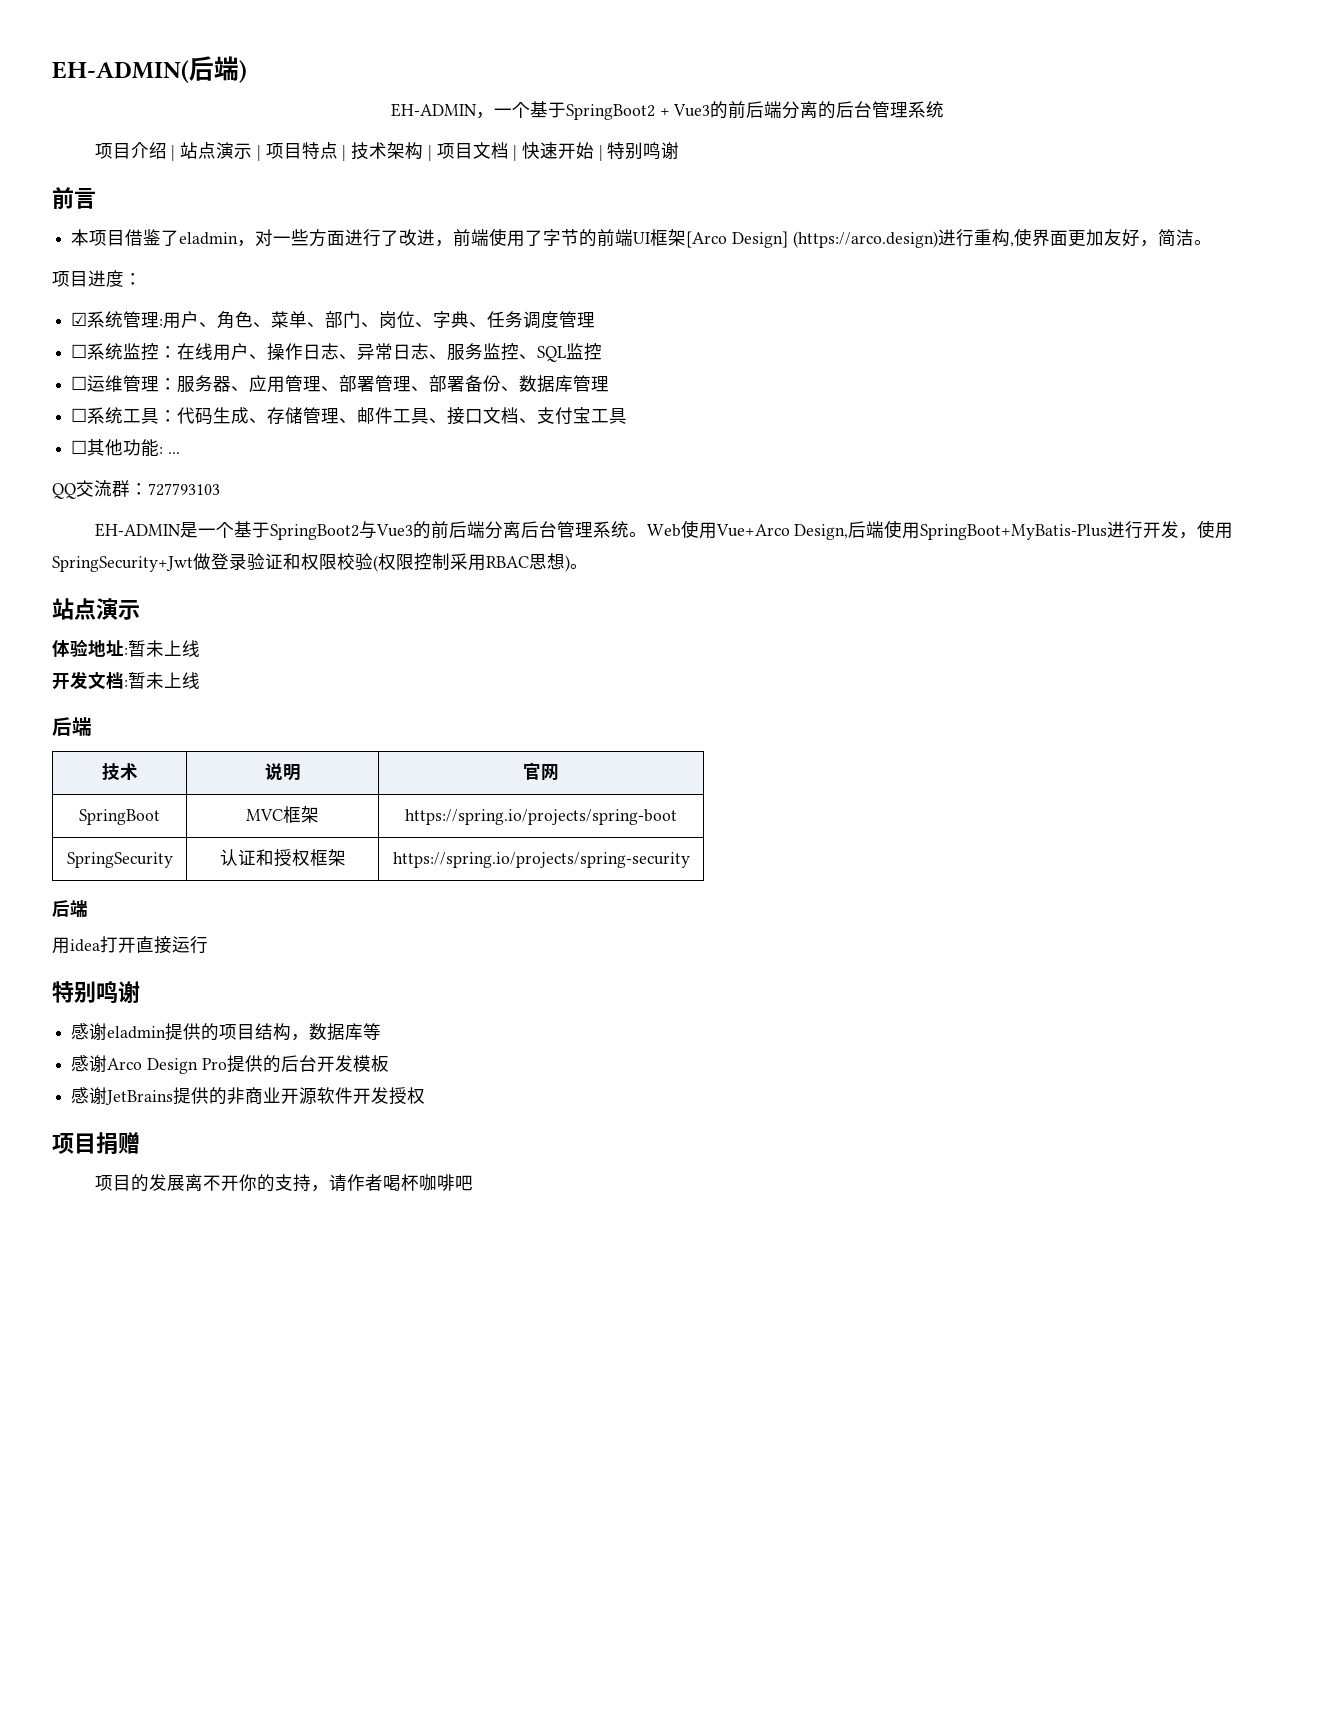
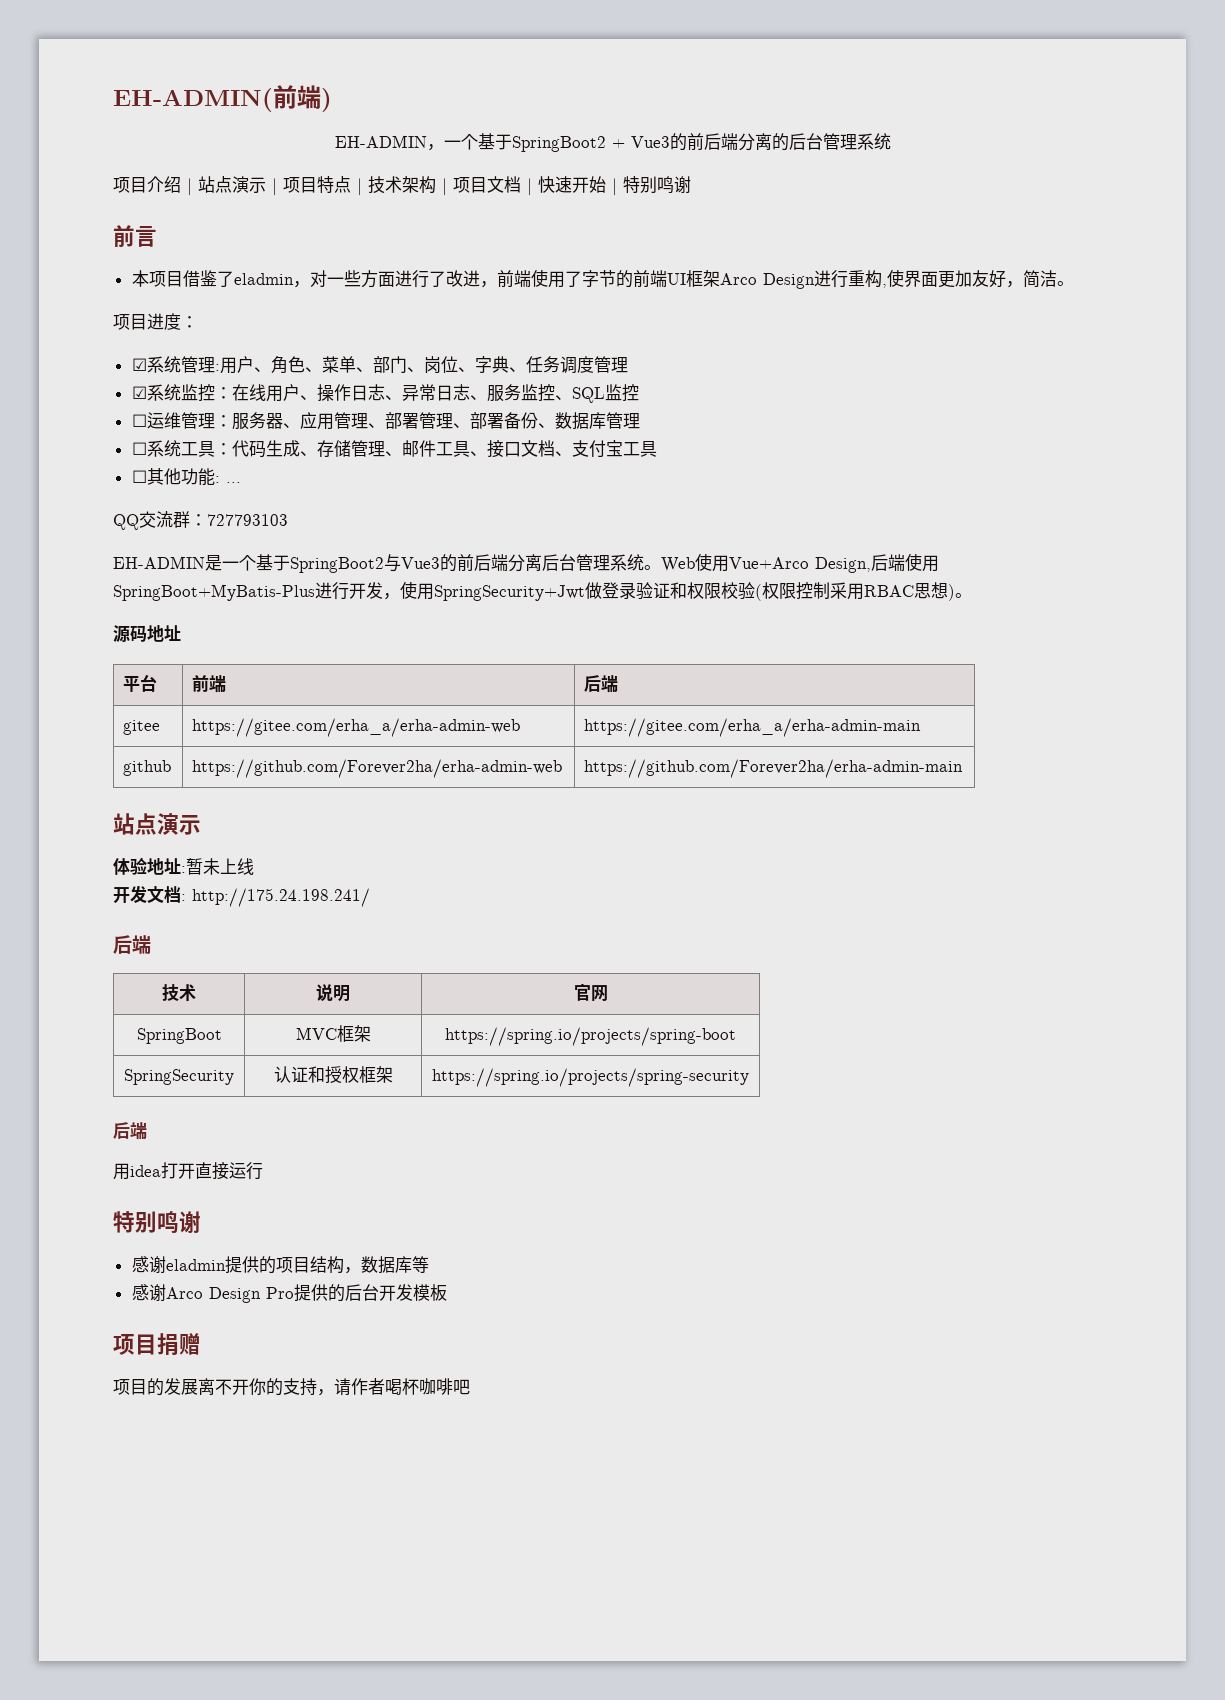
- EH-ADMIN(后端)
+ EH-ADMIN(前端)
- 本项目借鉴了eladmin，对一些方面进行了改进，前端使用了字节的前端UI框架[Arco Design] (https://arco.design)进行重构,使界面更加友好，简洁。
+ 本项目借鉴了eladmin，对一些方面进行了改进，前端使用了字节的前端UI框架Arco Design进行重构,使界面更加友好，简洁。
- ☐系统监控：在线用户、操作日志、异常日志、服务监控、SQL监控
+ ☑系统监控：在线用户、操作日志、异常日志、服务监控、SQL监控
+ 源码地址
+ 平台 | 前端 | 后端
+ gitee | https://gitee.com/erha_a/erha-admin-web | https://gitee.com/erha_a/erha-admin-main
+ github | https://github.com/Forever2ha/erha-admin-web | https://github.com/Forever2ha/erha-admin-main
- 开发文档:暂未上线
+ 开发文档: http://175.24.198.241/
- 感谢JetBrains提供的非商业开源软件开发授权

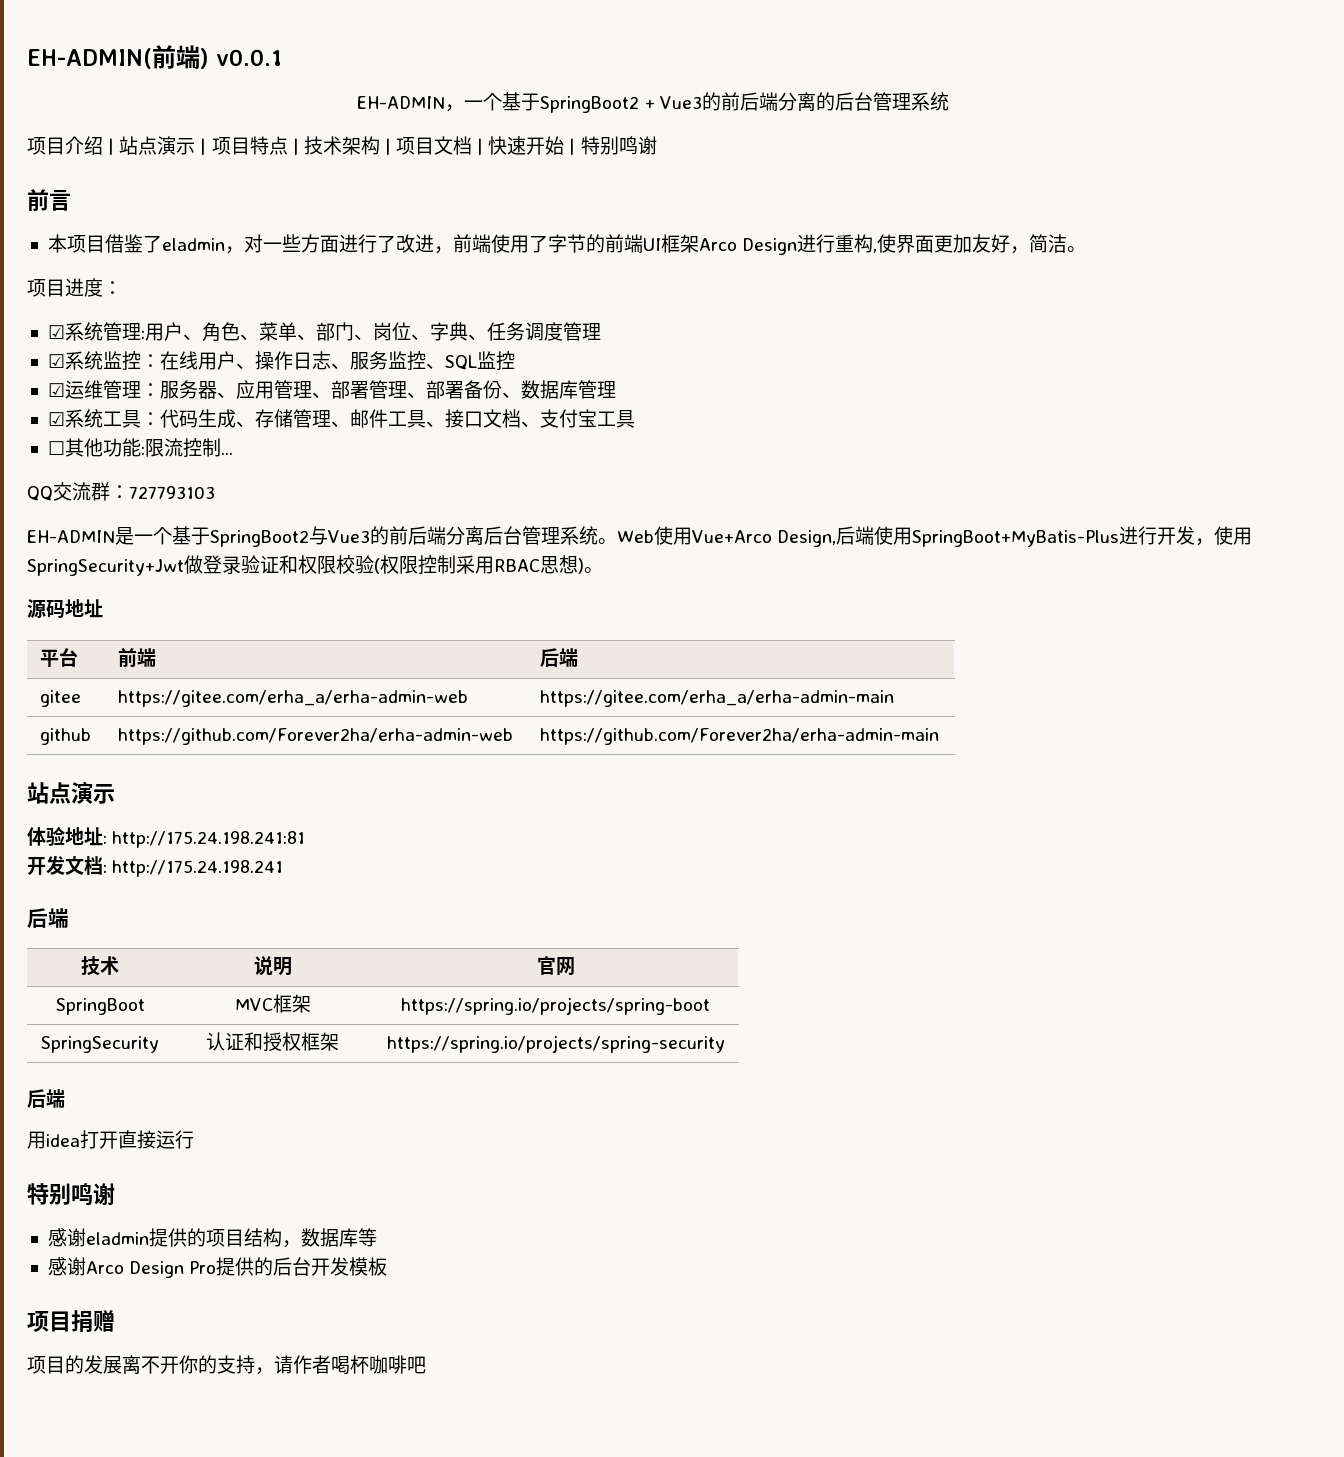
- EH-ADMIN(前端)
+ EH-ADMIN(前端) v0.0.1
- ☑系统监控：在线用户、操作日志、异常日志、服务监控、SQL监控
+ ☑系统监控：在线用户、操作日志、服务监控、SQL监控
- ☐运维管理：服务器、应用管理、部署管理、部署备份、数据库管理
+ ☑运维管理：服务器、应用管理、部署管理、部署备份、数据库管理
- ☐系统工具：代码生成、存储管理、邮件工具、接口文档、支付宝工具
+ ☑系统工具：代码生成、存储管理、邮件工具、接口文档、支付宝工具
- ☐其他功能: ...
+ ☐其他功能:限流控制...
- 体验地址:暂未上线
+ 体验地址: http://175.24.198.241:81
- 开发文档: http://175.24.198.241/
+ 开发文档: http://175.24.198.241

